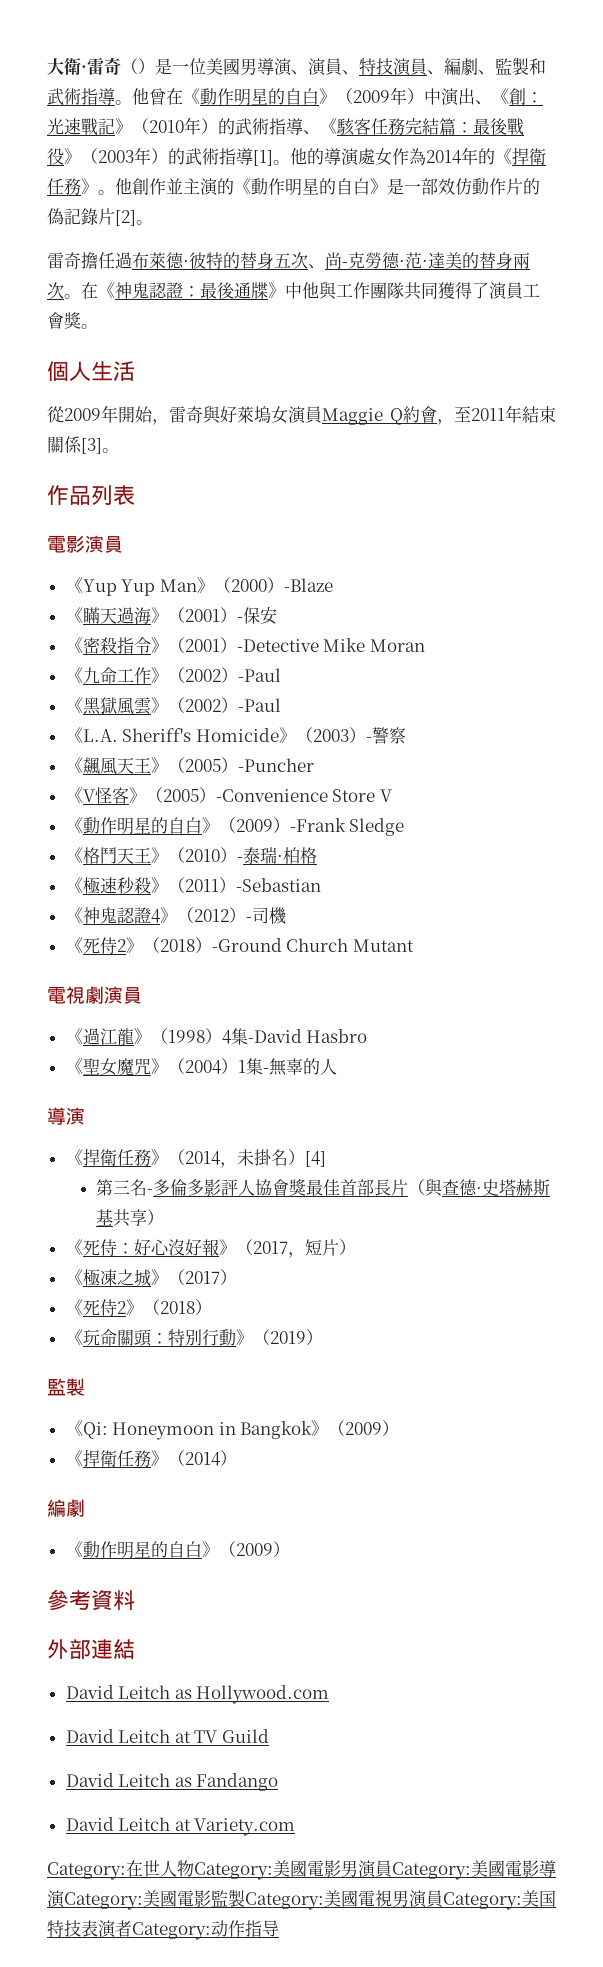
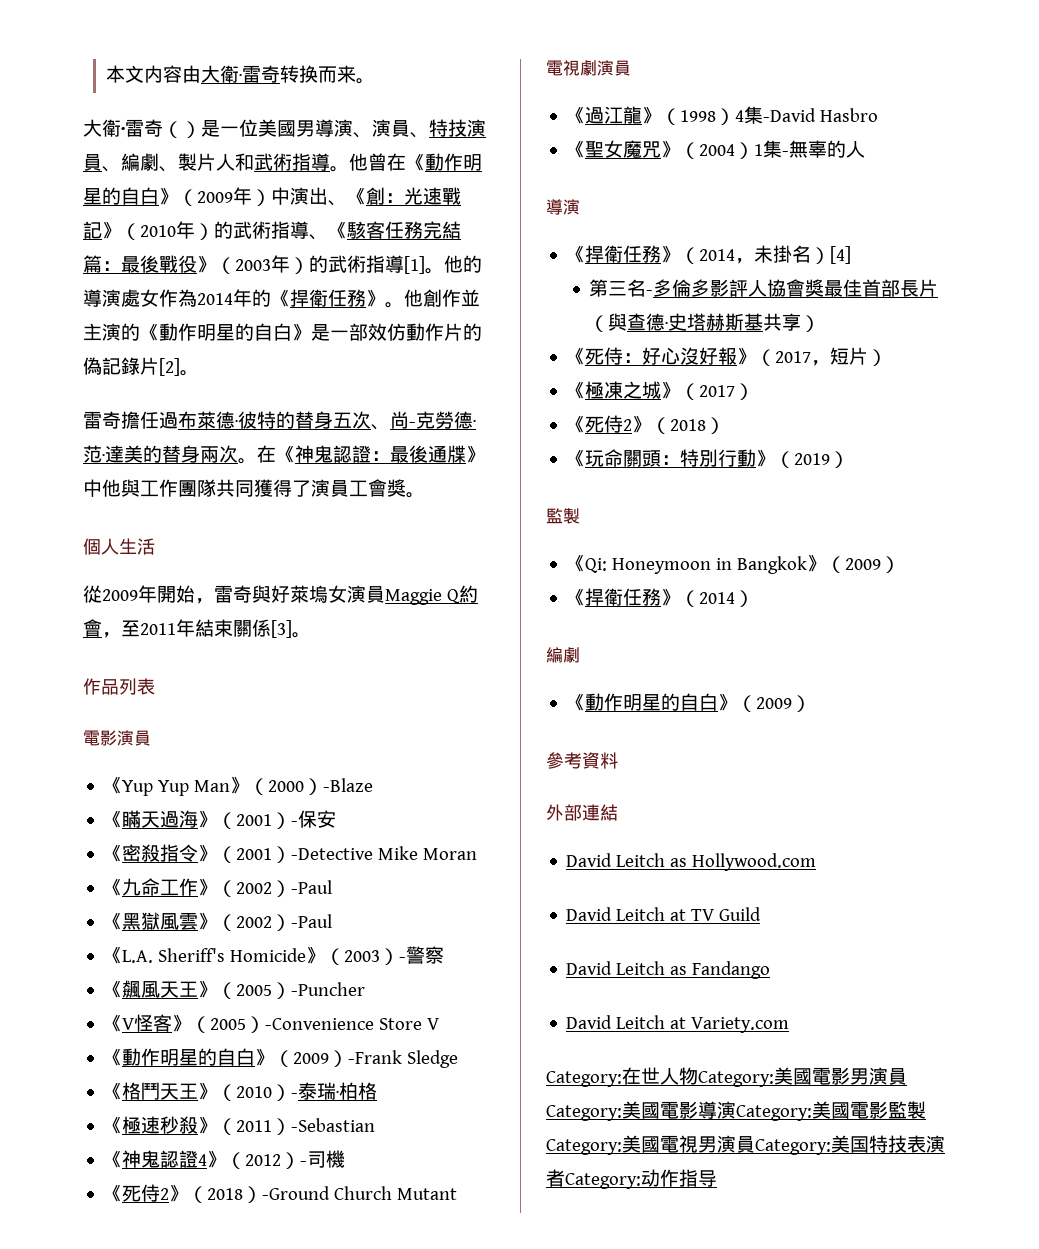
+ 本文内容由大衛·雷奇转换而来。
- 大衛·雷奇（）是一位美國男導演、演員、特技演員、編劇、監製和武術指導。
+ 大衛·雷奇（）是一位美國男導演、演員、特技演員、編劇、製片人和武術指導。

